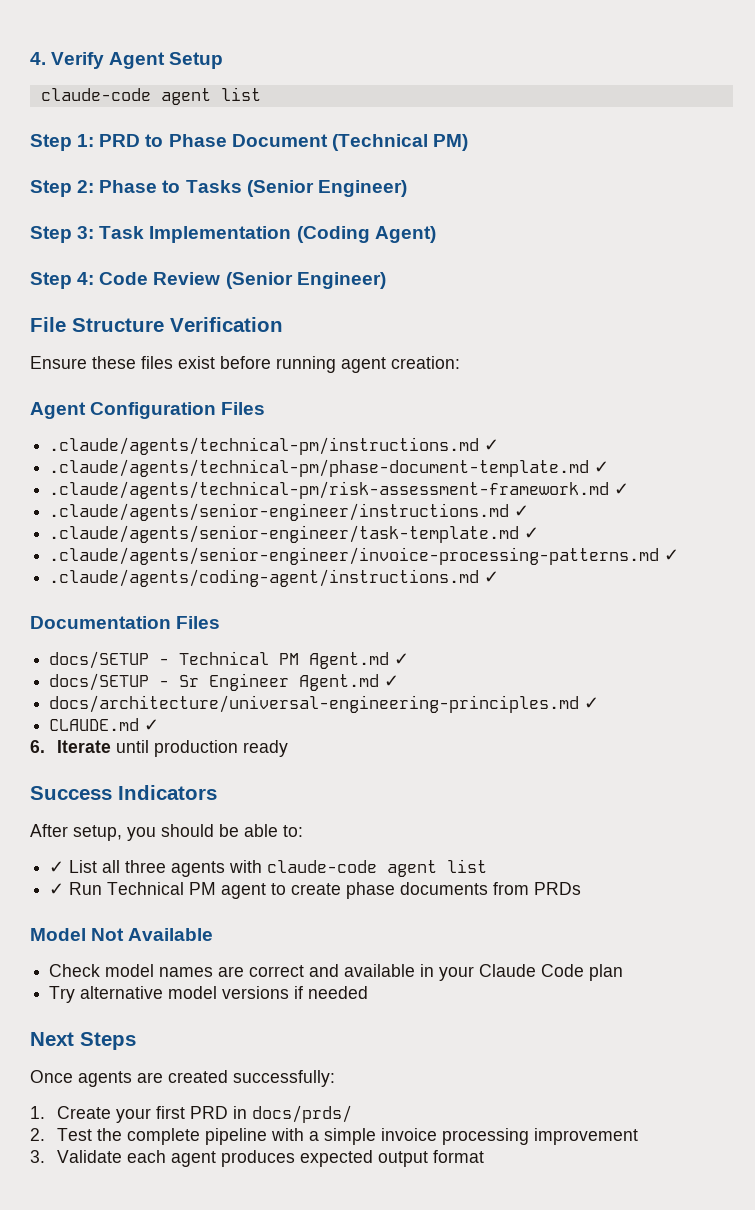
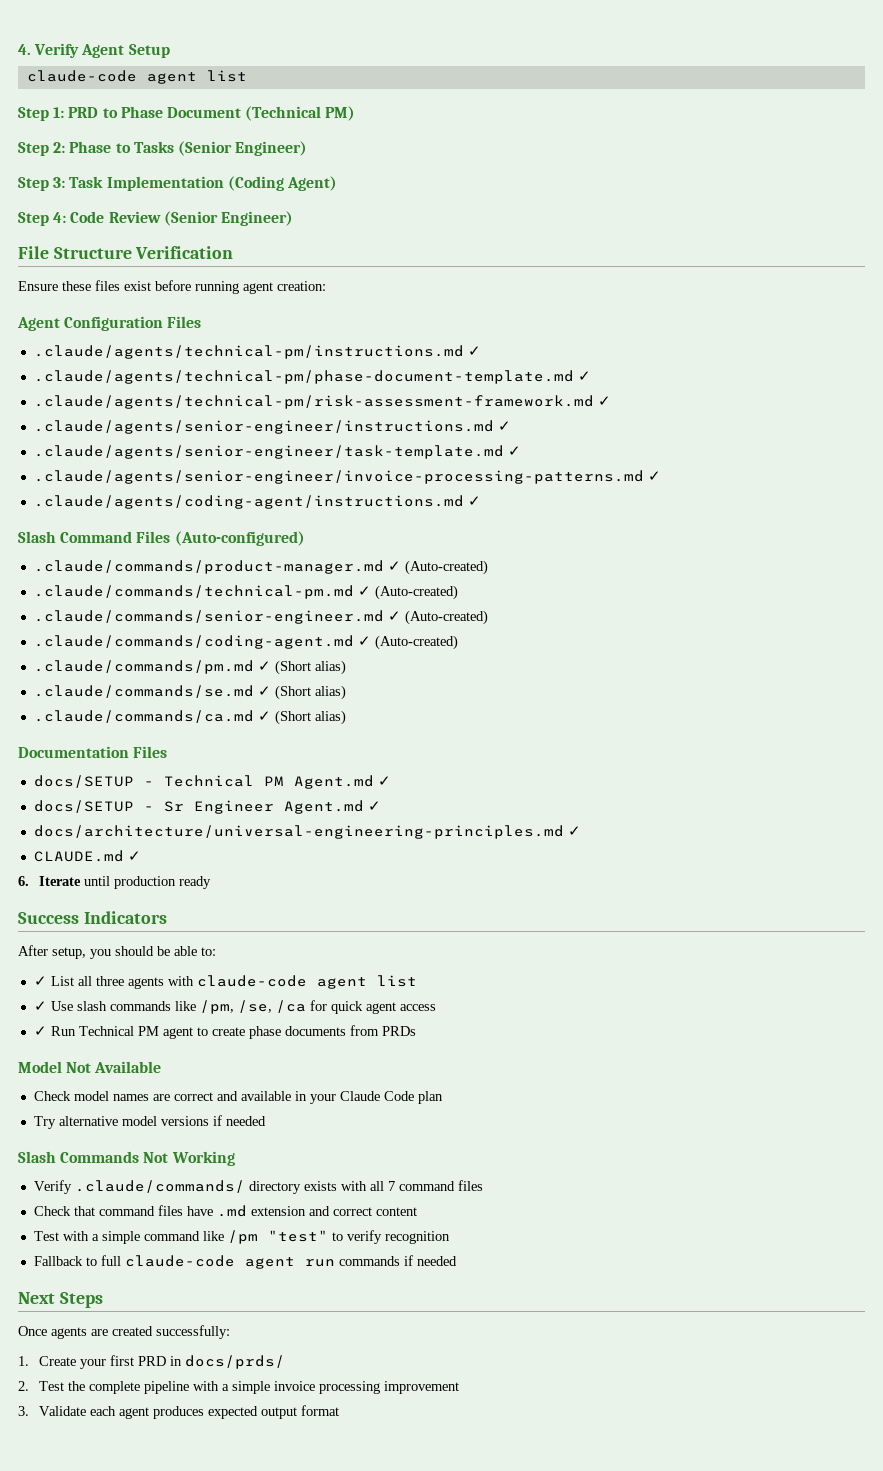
+ Slash Command Files (Auto-configured)
+ .claude/commands/product-manager.md ✓ (Auto-created)
+ .claude/commands/technical-pm.md ✓ (Auto-created)
+ .claude/commands/senior-engineer.md ✓ (Auto-created)
+ .claude/commands/coding-agent.md ✓ (Auto-created)
+ .claude/commands/pm.md ✓ (Short alias)
+ .claude/commands/se.md ✓ (Short alias)
+ .claude/commands/ca.md ✓ (Short alias)
+ ✓ Use slash commands like /pm, /se, /ca for quick agent access
+ Slash Commands Not Working
+ Verify .claude/commands/ directory exists with all 7 command files
+ Check that command files have .md extension and correct content
+ Test with a simple command like /pm "test" to verify recognition
+ Fallback to full claude-code agent run commands if needed

